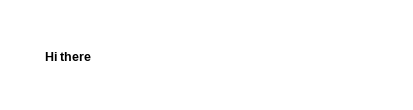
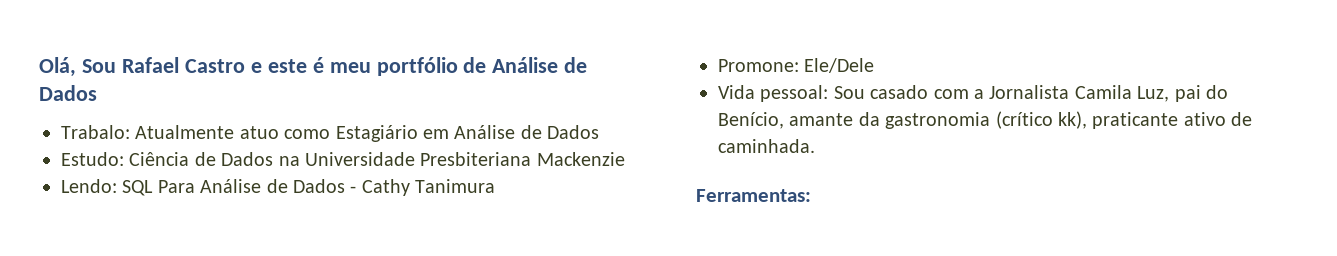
- Hi there
+ Olá, Sou Rafael Castro e este é meu portfólio de Análise de Dados
+ Trabalo: Atualmente atuo como Estagiário em Análise de Dados
+ Estudo: Ciência de Dados na Universidade Presbiteriana Mackenzie
+ Lendo: SQL Para Análise de Dados - Cathy Tanimura
+ Promone: Ele/Dele
+ Vida pessoal: Sou casado com a Jornalista Camila Luz, pai do Benício, amante da gastronomia (crítico kk), praticante ativo de caminhada.
+ Ferramentas:

